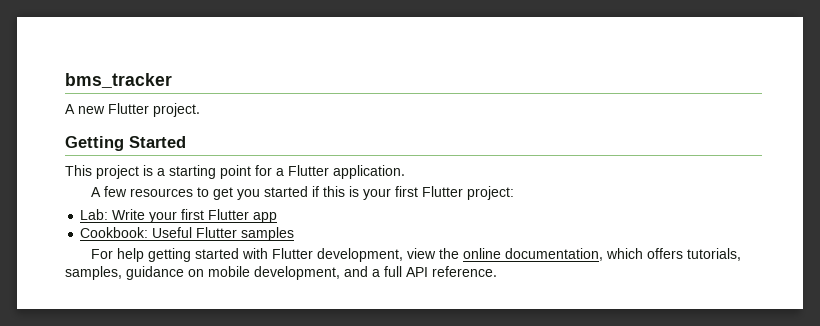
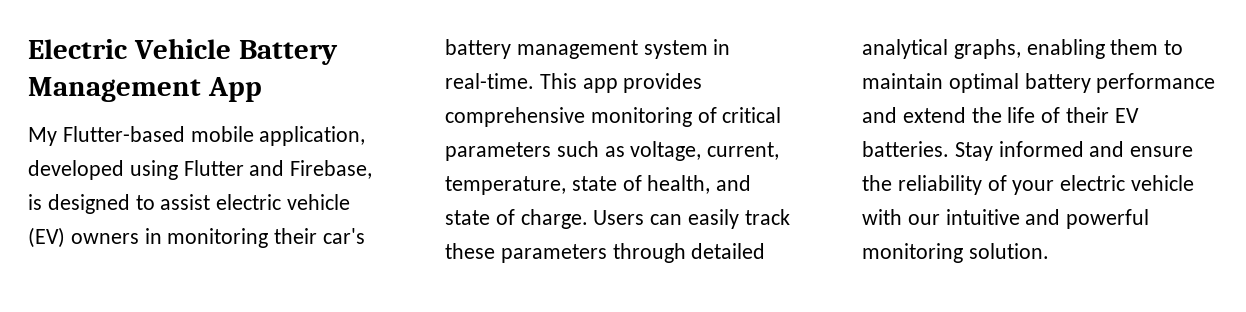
- bms_tracker
- A new Flutter project.
- Getting Started
- This project is a starting point for a Flutter application.
- A few resources to get you started if this is your first Flutter project:
- Lab: Write your first Flutter app
- Cookbook: Useful Flutter samples
- For help getting started with Flutter development, view the online documentation, which offers tutorials, samples, guidance on mobile development, and a full API reference.
+ Electric Vehicle Battery Management App
+ My Flutter-based mobile application, developed using Flutter and Firebase, is designed to assist electric vehicle (EV) owners in monitoring their car's battery management system in real-time. This app provides comprehensive monitoring of critical parameters such as voltage, current, temperature, state of health, and state of charge. Users can easily track these parameters through detailed analytical graphs, enabling them to maintain optimal battery performance and extend the life of their EV batteries. Stay informed and ensure the reliability of your electric vehicle with our intuitive and powerful monitoring solution.

